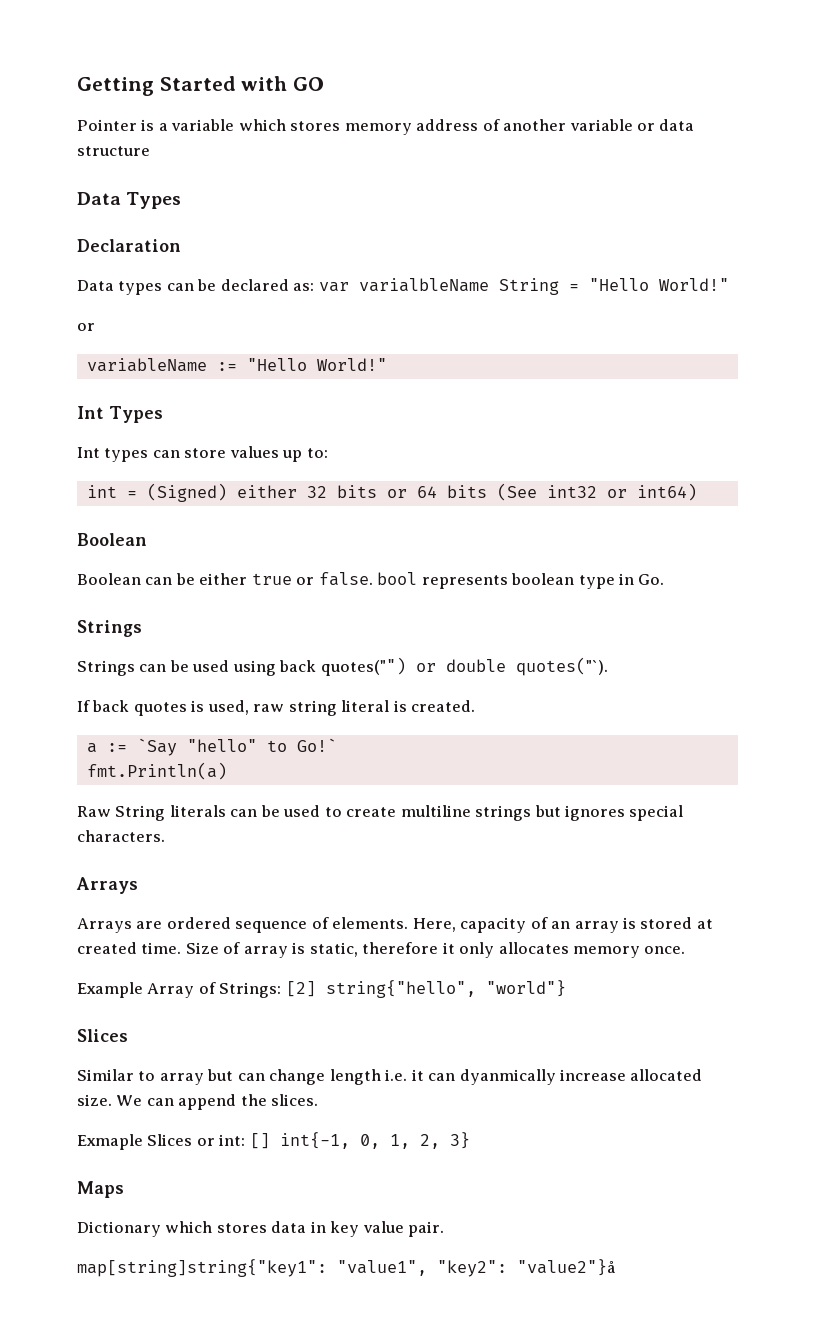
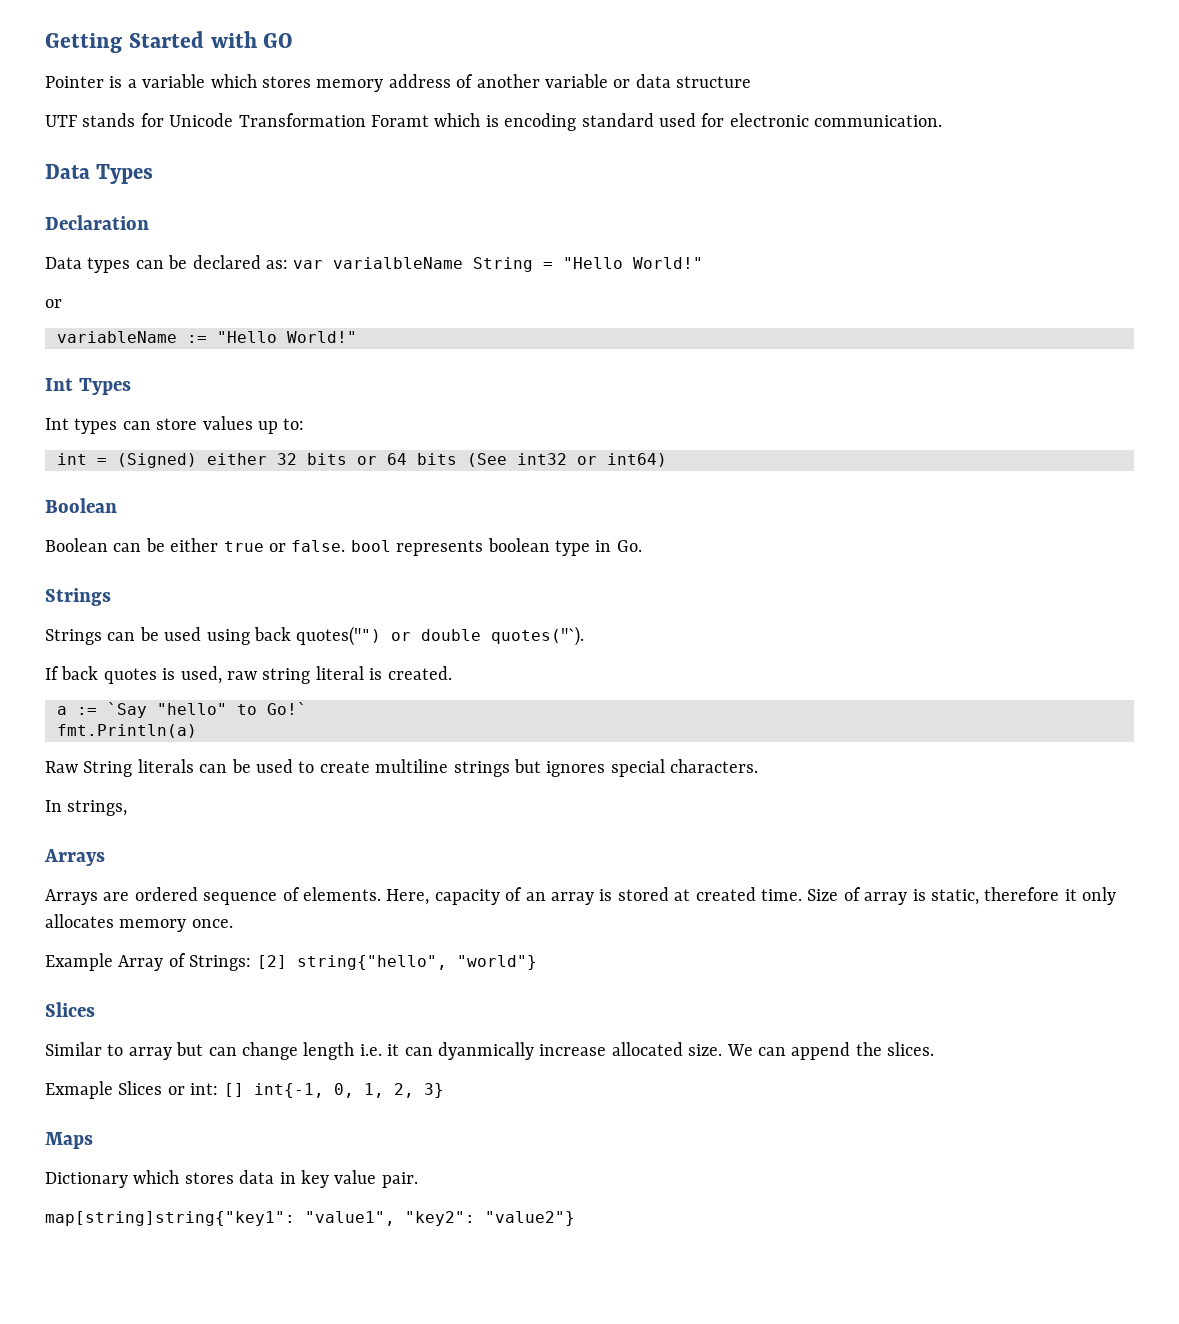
+ UTF stands for Unicode Transformation Foramt which is encoding standard used for electronic communication.
+ In strings,
- map[string]string{"key1": "value1", "key2": "value2"}å
+ map[string]string{"key1": "value1", "key2": "value2"}

